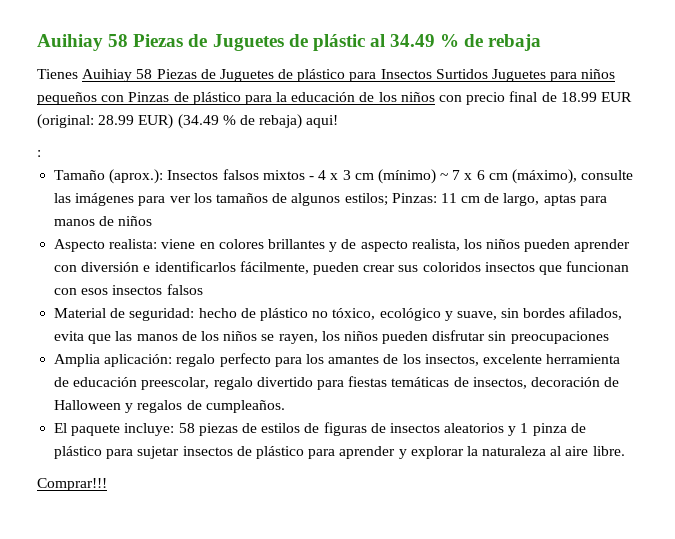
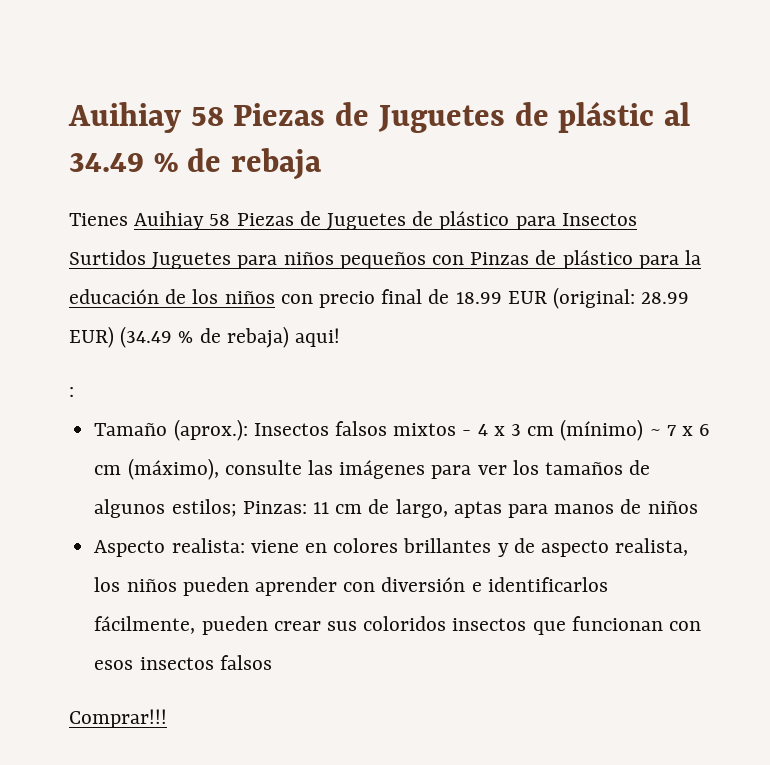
- Material de seguridad: hecho de plástico no tóxico, ecológico y suave, sin bordes afilados, evita que las manos de los niños se rayen, los niños pueden disfrutar sin preocupaciones
- Amplia aplicación: regalo perfecto para los amantes de los insectos, excelente herramienta de educación preescolar, regalo divertido para fiestas temáticas de insectos, decoración de Halloween y regalos de cumpleaños.
- El paquete incluye: 58 piezas de estilos de figuras de insectos aleatorios y 1 pinza de plástico para sujetar insectos de plástico para aprender y explorar la naturaleza al aire libre.

